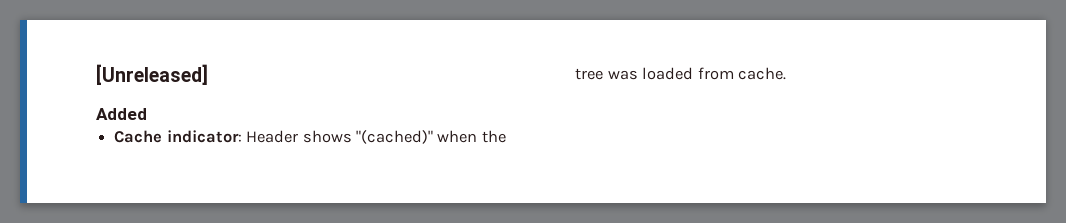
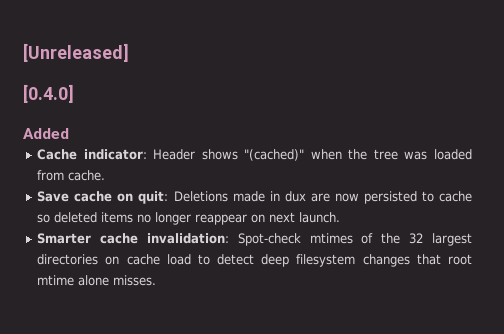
+ [0.4.0]
+ Save cache on quit: Deletions made in dux are now persisted to cache so deleted items no longer reappear on next launch.
+ Smarter cache invalidation: Spot-check mtimes of the 32 largest directories on cache load to detect deep filesystem changes that root mtime alone misses.

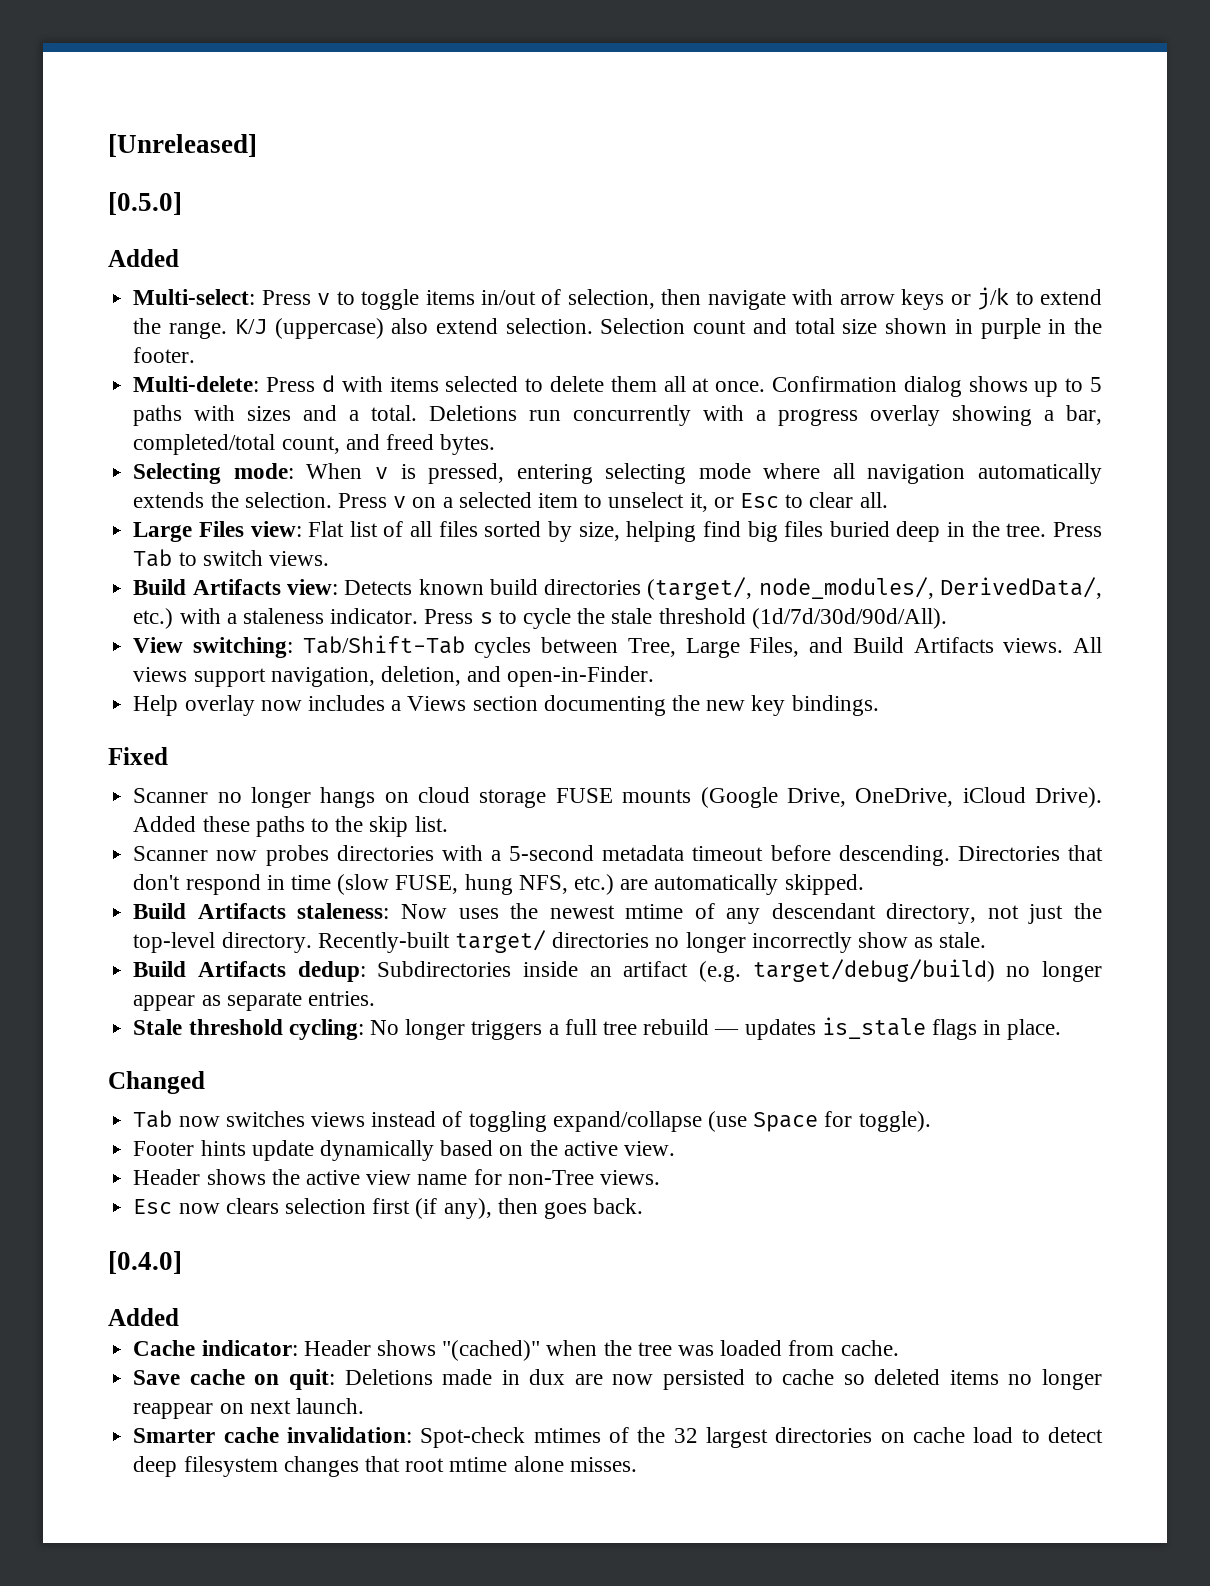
+ [0.5.0]
+ Added
+ Multi-select: Press v to toggle items in/out of selection, then navigate with arrow keys or j/k to extend the range. K/J (uppercase) also extend selection. Selection count and total size shown in purple in the footer.
+ Multi-delete: Press d with items selected to delete them all at once. Confirmation dialog shows up to 5 paths with sizes and a total. Deletions run concurrently with a progress overlay showing a bar, completed/total count, and freed bytes.
+ Selecting mode: When v is pressed, entering selecting mode where all navigation automatically extends the selection. Press v on a selected item to unselect it, or Esc to clear all.
+ Large Files view: Flat list of all files sorted by size, helping find big files buried deep in the tree. Press Tab to switch views.
+ Build Artifacts view: Detects known build directories (target/, node_modules/, DerivedData/, etc.) with a staleness indicator. Press s to cycle the stale threshold (1d/7d/30d/90d/All).
+ View switching: Tab/Shift-Tab cycles between Tree, Large Files, and Build Artifacts views. All views support navigation, deletion, and open-in-Finder.
+ Help overlay now includes a Views section documenting the new key bindings.
+ Fixed
+ Scanner no longer hangs on cloud storage FUSE mounts (Google Drive, OneDrive, iCloud Drive). Added these paths to the skip list.
+ Scanner now probes directories with a 5-second metadata timeout before descending. Directories that don't respond in time (slow FUSE, hung NFS, etc.) are automatically skipped.
+ Build Artifacts staleness: Now uses the newest mtime of any descendant directory, not just the top-level directory. Recently-built target/ directories no longer incorrectly show as stale.
+ Build Artifacts dedup: Subdirectories inside an artifact (e.g. target/debug/build) no longer appear as separate entries.
+ Stale threshold cycling: No longer triggers a full tree rebuild — updates is_stale flags in place.
+ Changed
+ Tab now switches views instead of toggling expand/collapse (use Space for toggle).
+ Footer hints update dynamically based on the active view.
+ Header shows the active view name for non-Tree views.
+ Esc now clears selection first (if any), then goes back.

